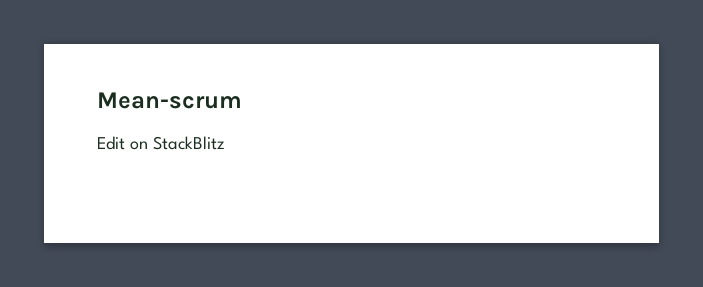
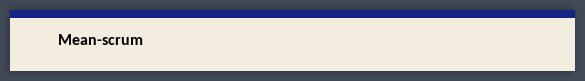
- Edit on StackBlitz

